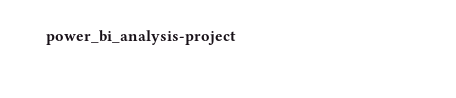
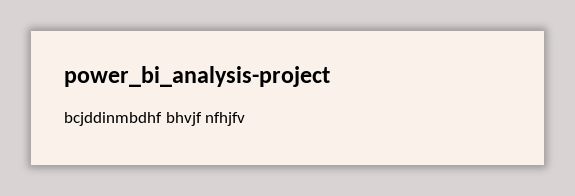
+ bcjddinmbdhf bhvjf nfhjfv

